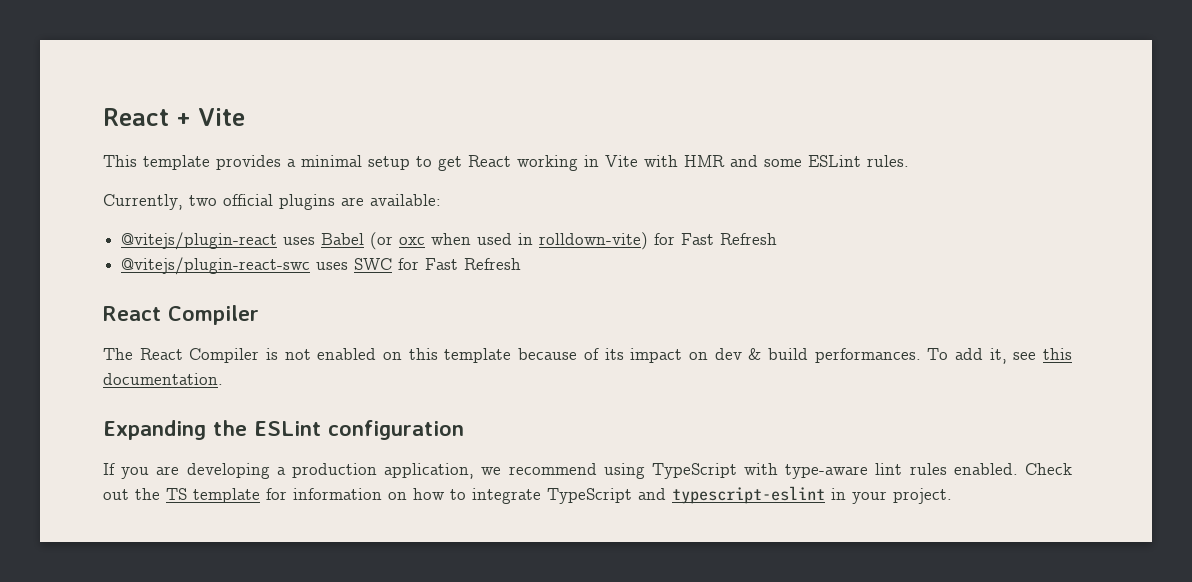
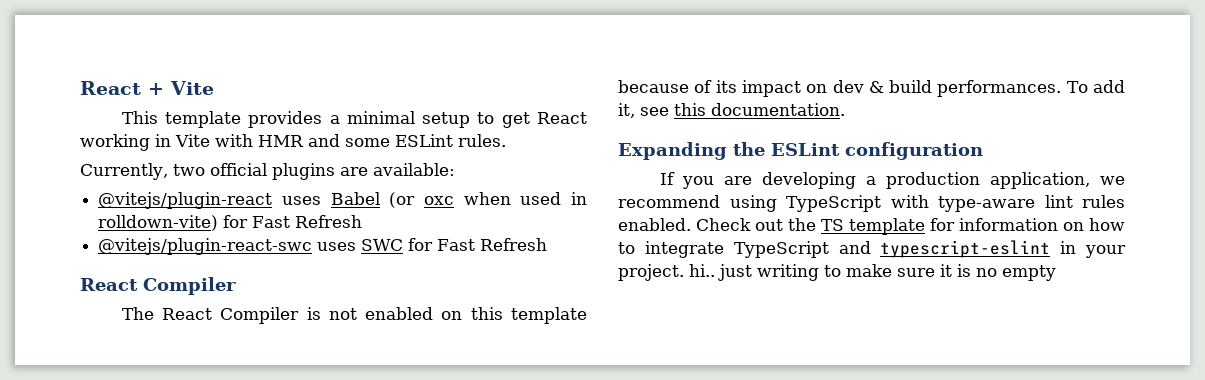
- Check out the TS template for information on how to integrate TypeScript and typescript-eslint in your project.
+ Check out the TS template for information on how to integrate TypeScript and typescript-eslint in your project. hi.. just writing to make sure it is no empty

